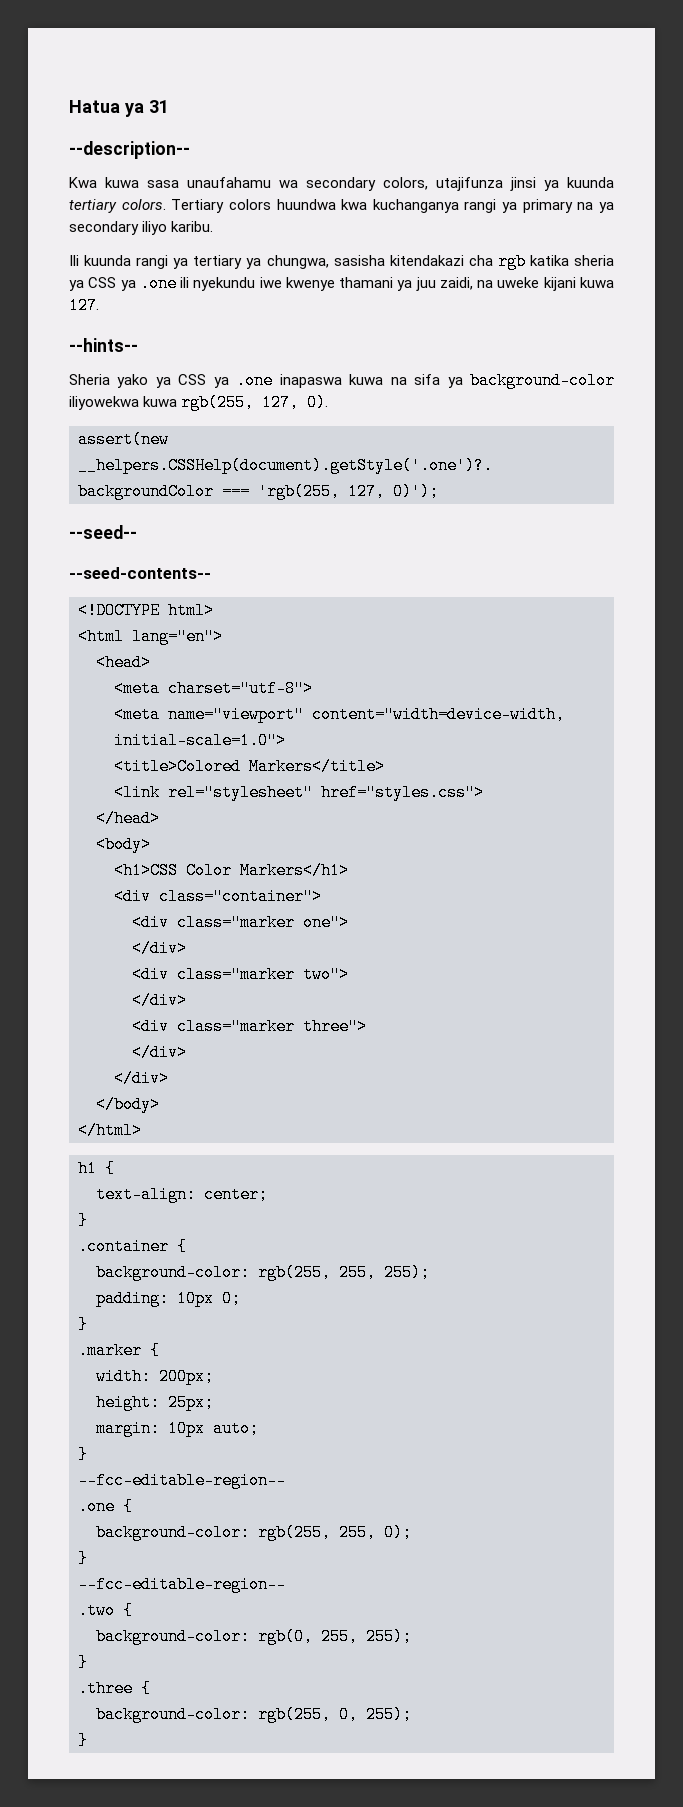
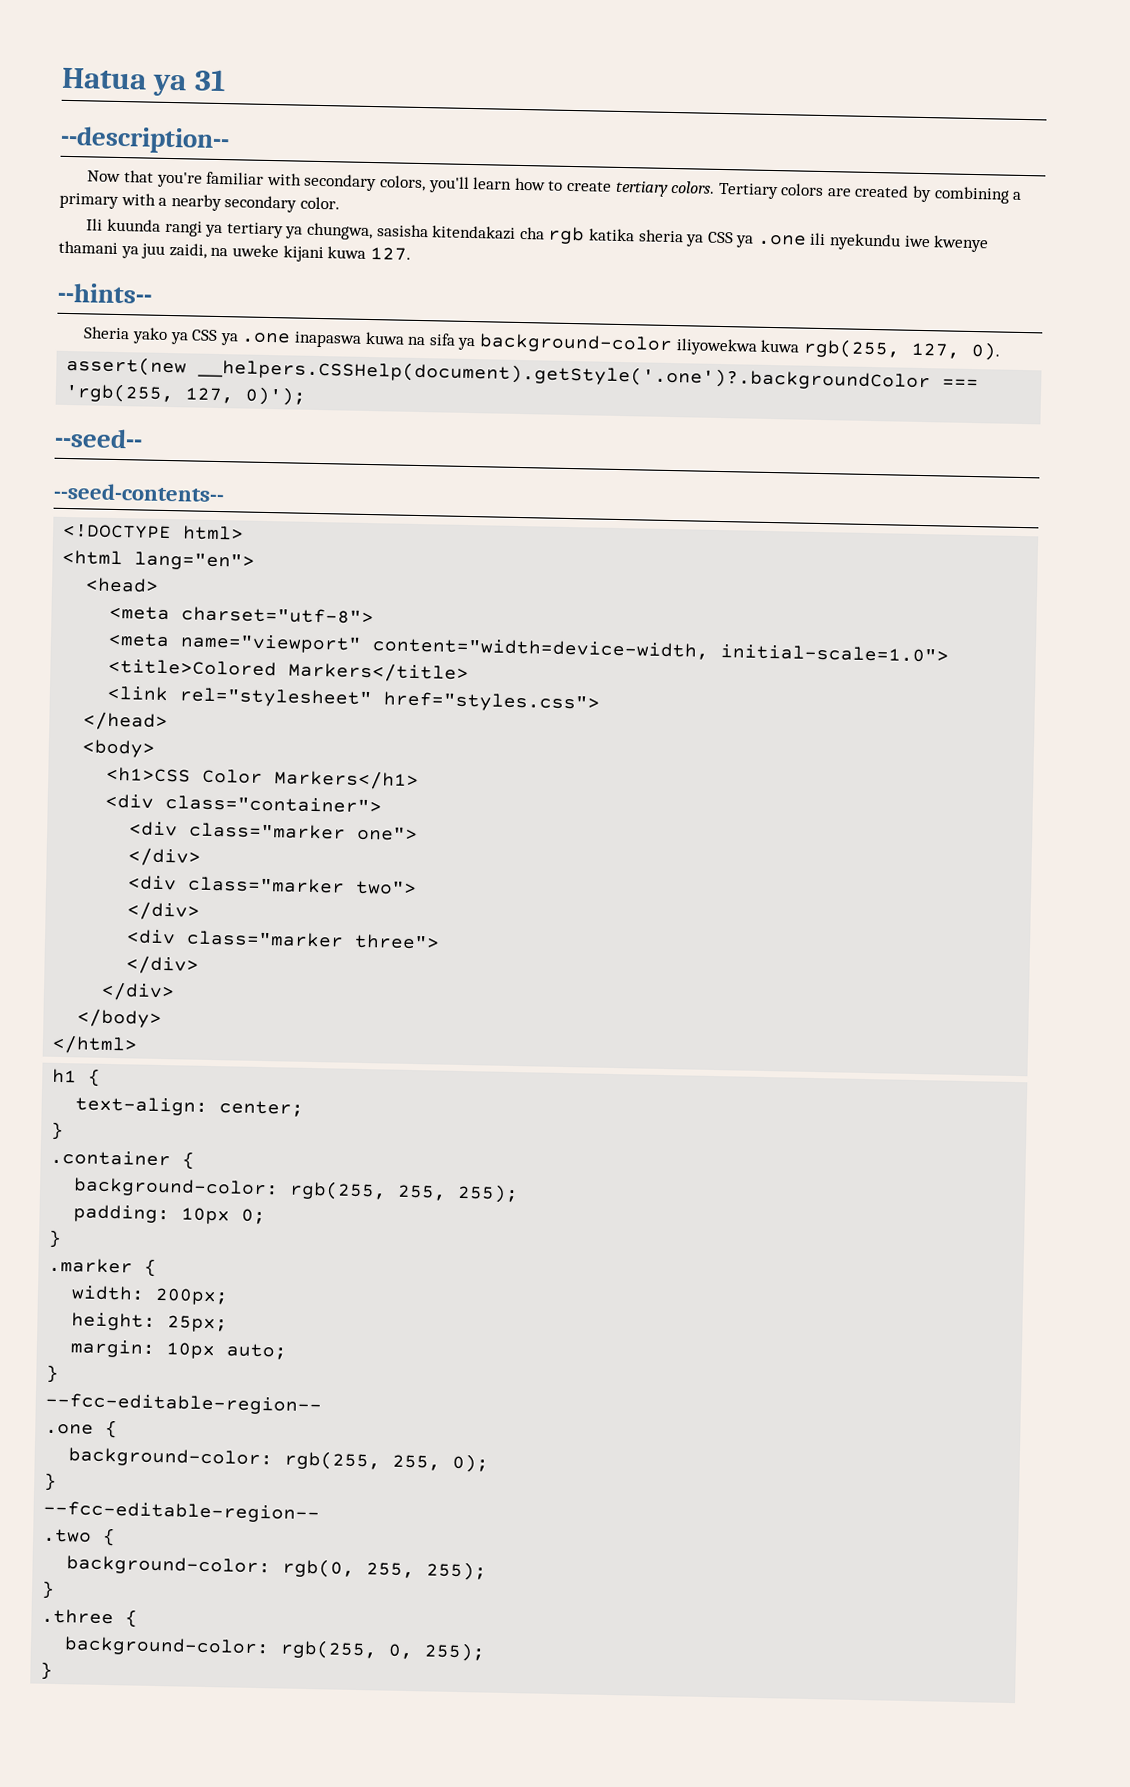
- Kwa kuwa sasa unaufahamu wa secondary colors, utajifunza jinsi ya kuunda tertiary colors. Tertiary colors huundwa kwa kuchanganya rangi ya primary na ya secondary iliyo karibu.
+ Now that you're familiar with secondary colors, you'll learn how to create tertiary colors. Tertiary colors are created by combining a primary with a nearby secondary color.

